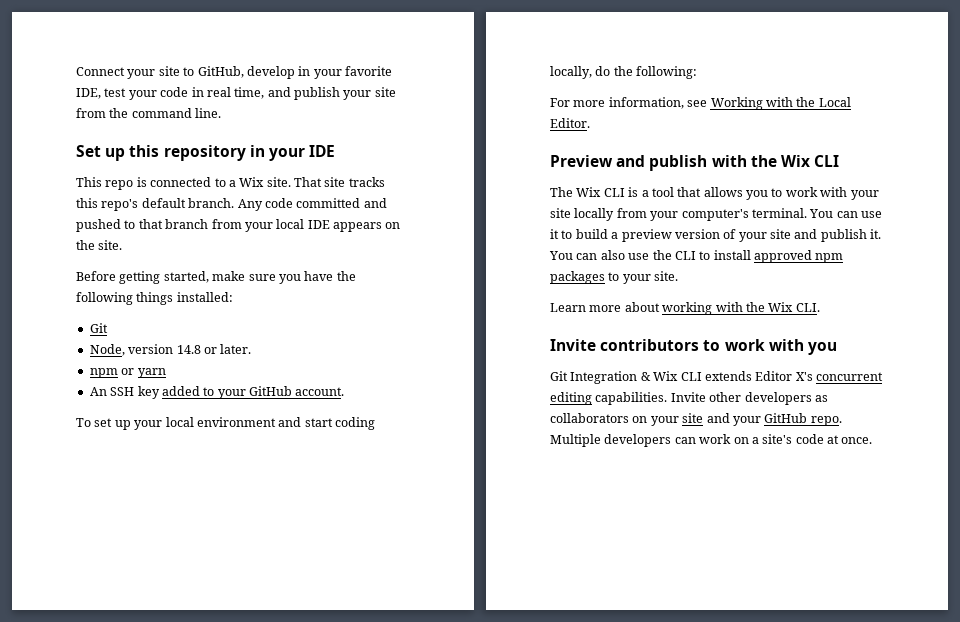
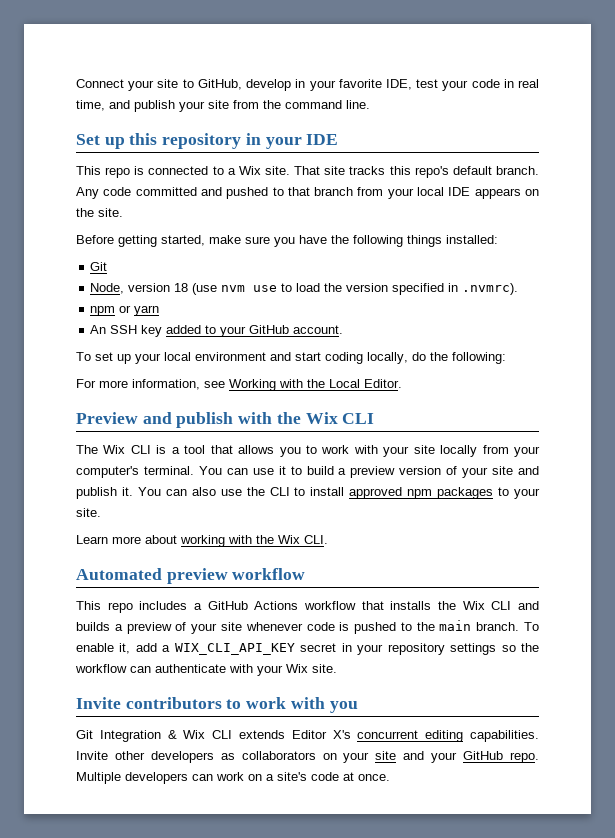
- Node, version 14.8 or later.
+ Node, version 18 (use nvm use to load the version specified in .nvmrc).
+ Automated preview workflow
+ This repo includes a GitHub Actions workflow that installs the Wix CLI and builds a preview of your site whenever code is pushed to the main branch. To enable it, add a WIX_CLI_API_KEY secret in your repository settings so the workflow can authenticate with your Wix site.

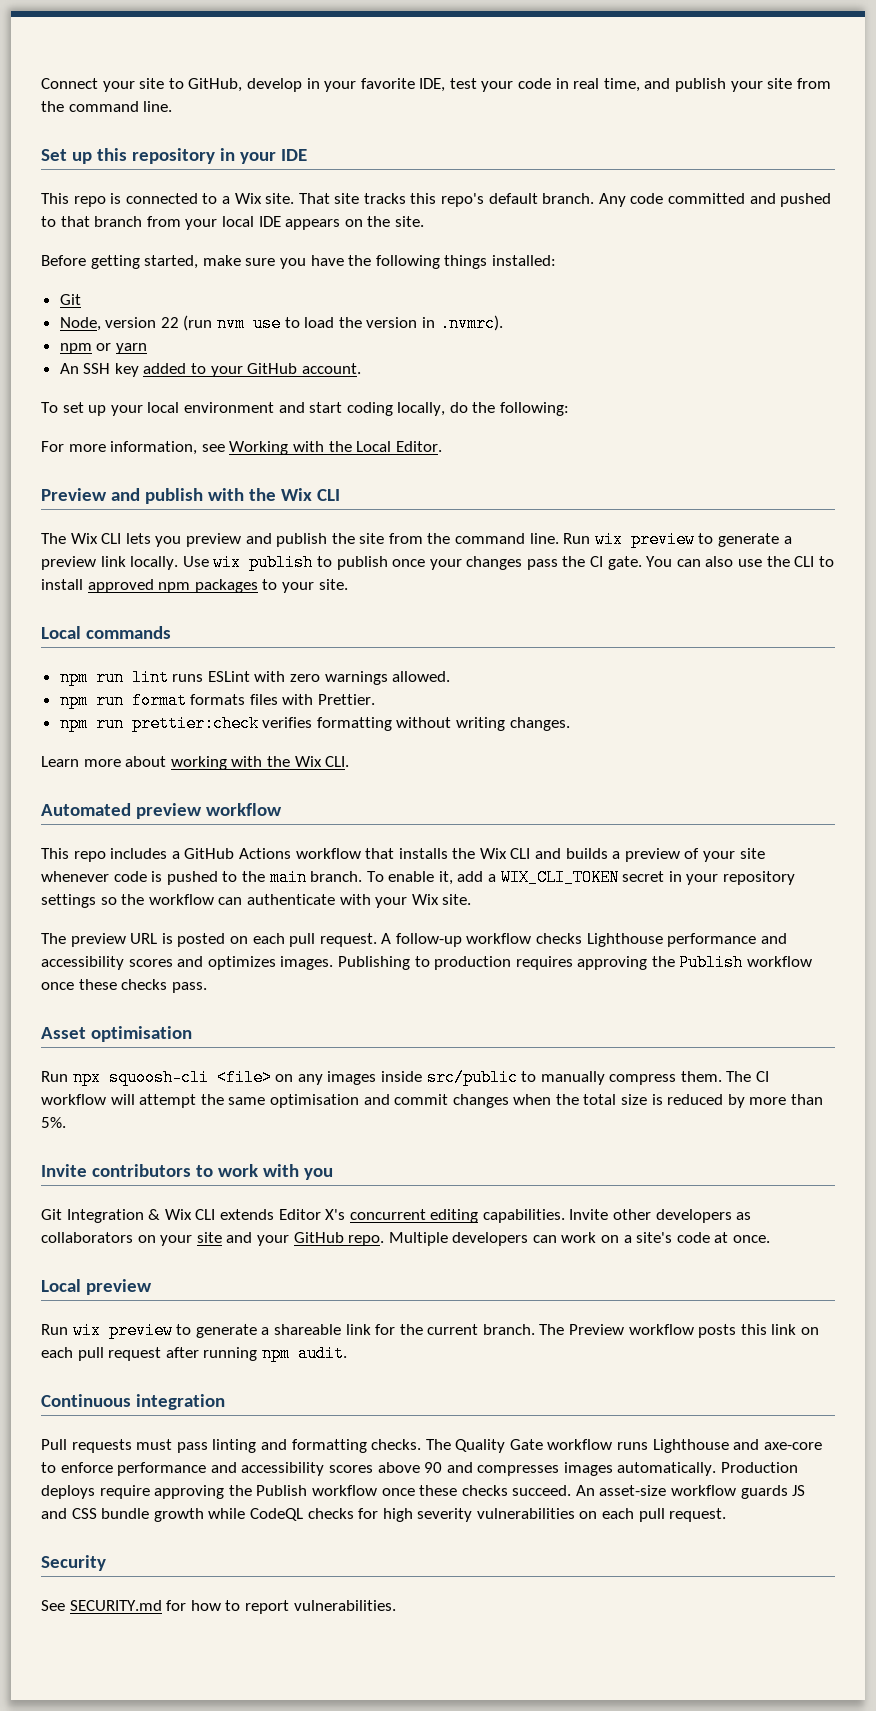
- Node, version 18 (use nvm use to load the version specified in .nvmrc).
+ Node, version 22 (run nvm use to load the version in .nvmrc).
- The Wix CLI is a tool that allows you to work with your site locally from your computer's terminal. You can use it to build a preview version of your site and publish it.
+ The Wix CLI lets you preview and publish the site from the command line. Run wix preview to generate a preview link locally. Use wix publish to publish once your changes pass the CI gate.
+ Local commands
+ npm run lint runs ESLint with zero warnings allowed.
+ npm run format formats files with Prettier.
+ npm run prettier:check verifies formatting without writing changes.
- To enable it, add a WIX_CLI_API_KEY secret in your repository settings so the workflow can authenticate with your Wix site.
+ To enable it, add a WIX_CLI_TOKEN secret in your repository settings so the workflow can authenticate with your Wix site.
+ The preview URL is posted on each pull request. A follow-up workflow checks Lighthouse performance and accessibility scores and optimizes images. Publishing to production requires approving the Publish workflow once these checks pass.
+ Asset optimisation
+ Run npx squoosh-cli <file> on any images inside src/public to manually compress them. The CI workflow will attempt the same optimisation and commit changes when the total size is reduced by more than 5%.
+ Local preview
+ Run wix preview to generate a shareable link for the current branch. The Preview workflow posts this link on each pull request after running npm audit.
+ Continuous integration
+ Pull requests must pass linting and formatting checks. The Quality Gate workflow runs Lighthouse and axe-core to enforce performance and accessibility scores above 90 and compresses images automatically. Production deploys require approving the Publish workflow once these checks succeed. An asset-size workflow guards JS and CSS bundle growth while CodeQL checks for high severity vulnerabilities on each pull request.
+ Security
+ See SECURITY.md for how to report vulnerabilities.

